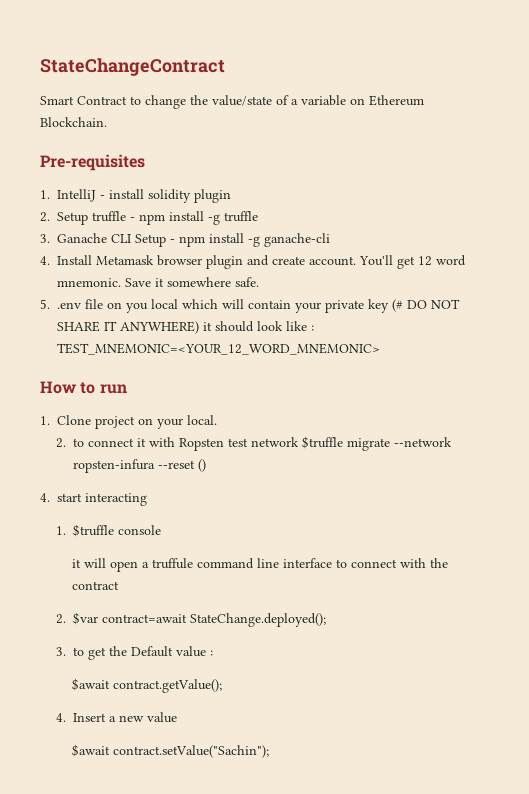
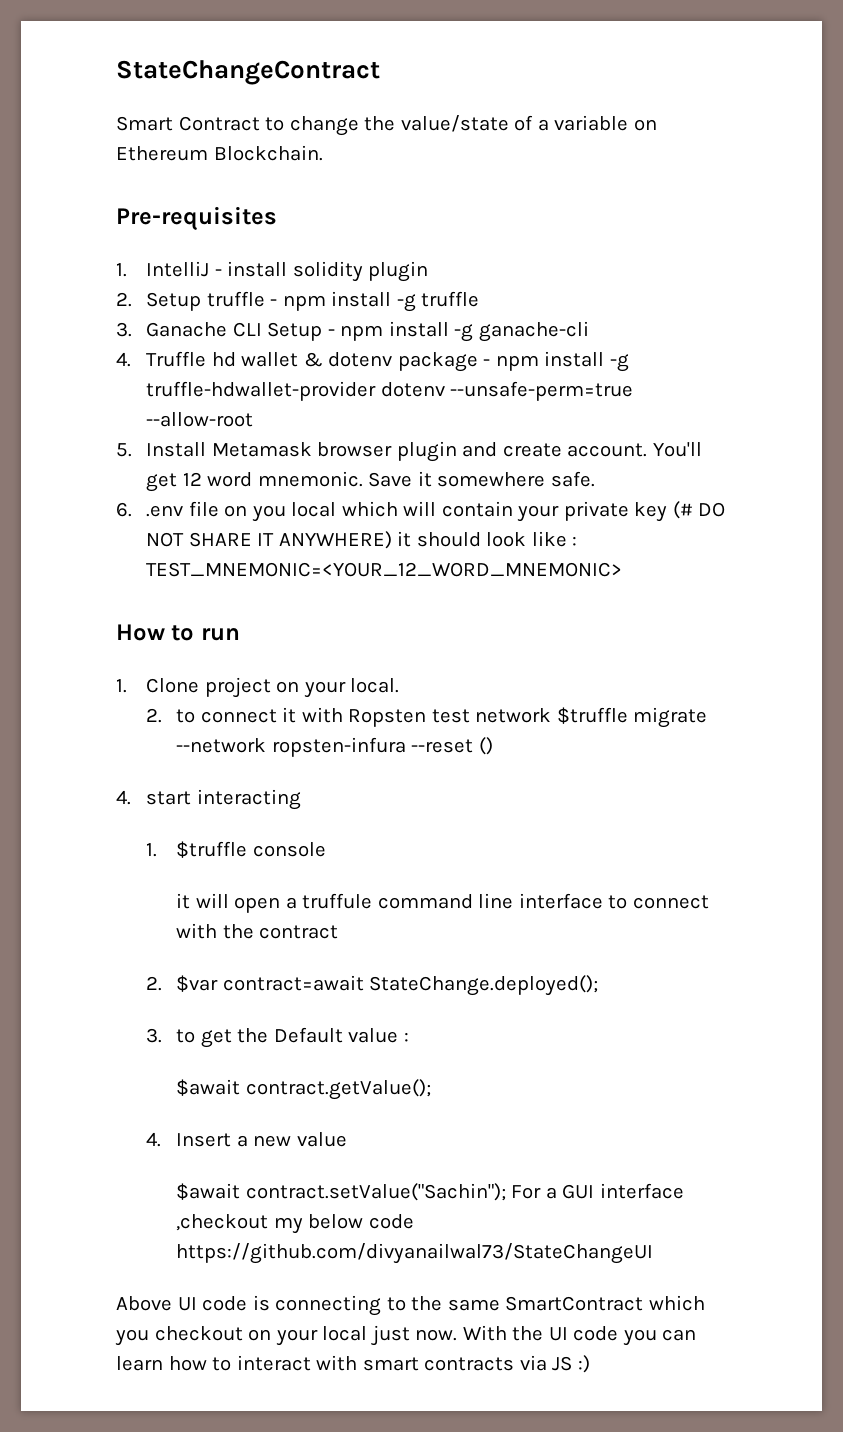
- 4. Install Metamask browser plugin and create account.
+ 4. Truffle hd wallet & dotenv package - npm install -g truffle-hdwallet-provider dotenv --unsafe-perm=true --allow-root
+ 5. Install Metamask browser plugin and create account.
- 5. .env file on you local which will contain your private key (# DO NOT SHARE IT ANYWHERE) it should look like : TEST_MNEMONIC=<YOUR_12_WORD_MNEMONIC>
+ 6. .env file on you local which will contain your private key (# DO NOT SHARE IT ANYWHERE) it should look like : TEST_MNEMONIC=<YOUR_12_WORD_MNEMONIC>
- $await contract.setValue("Sachin");
+ $await contract.setValue("Sachin"); For a GUI interface ,checkout my below code https://github.com/divyanailwal73/StateChangeUI
+ Above UI code is connecting to the same SmartContract which you checkout on your local just now. With the UI code you can learn how to interact with smart contracts via JS :)

